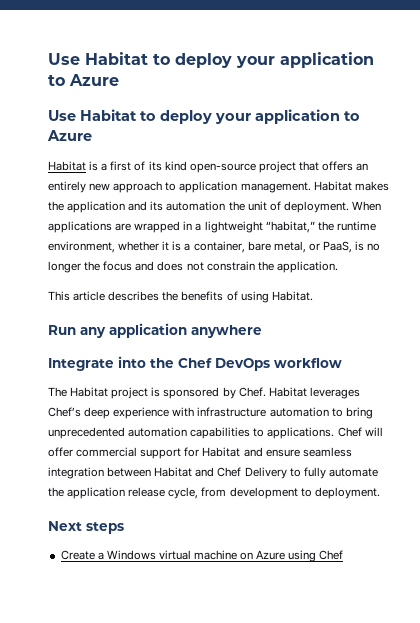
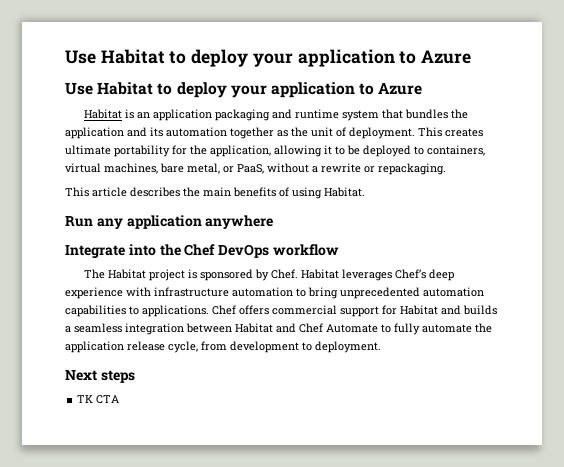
- Habitat is a first of its kind open-source project that offers an entirely new approach to application management. Habitat makes the application and its automation the unit of deployment.
+ Habitat is an application packaging and runtime system that bundles the application and its automation together as the unit of deployment.
- When applications are wrapped in a lightweight “habitat,” the runtime environment, whether it is a container, bare metal, or PaaS, is no longer the focus and does not constrain the application.
+ This creates ultimate portability for the application, allowing it to be deployed to containers, virtual machines, bare metal, or PaaS, without a rewrite or repackaging.
- This article describes the benefits of using Habitat.
+ This article describes the main benefits of using Habitat.
- Chef will offer commercial support for Habitat and ensure seamless integration between Habitat and Chef Delivery to fully automate the application release cycle, from development to deployment.
+ Chef offers commercial support for Habitat and builds a seamless integration between Habitat and Chef Automate to fully automate the application release cycle, from development to deployment.
- Create a Windows virtual machine on Azure using Chef
+ TK CTA

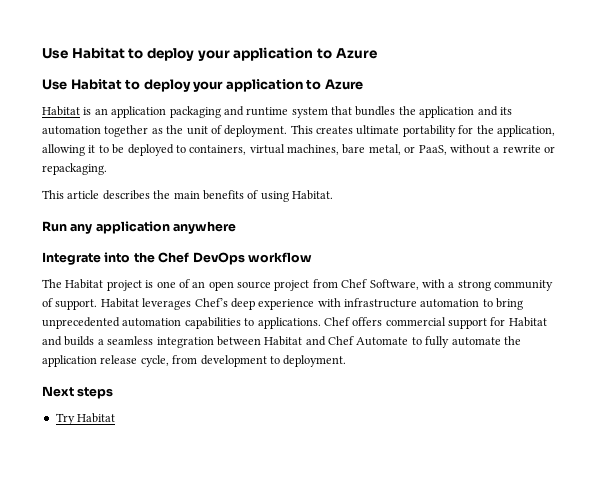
- The Habitat project is sponsored by Chef.
+ The Habitat project is one of an open source project from Chef Software, with a strong community of support.
- TK CTA
+ Try Habitat

